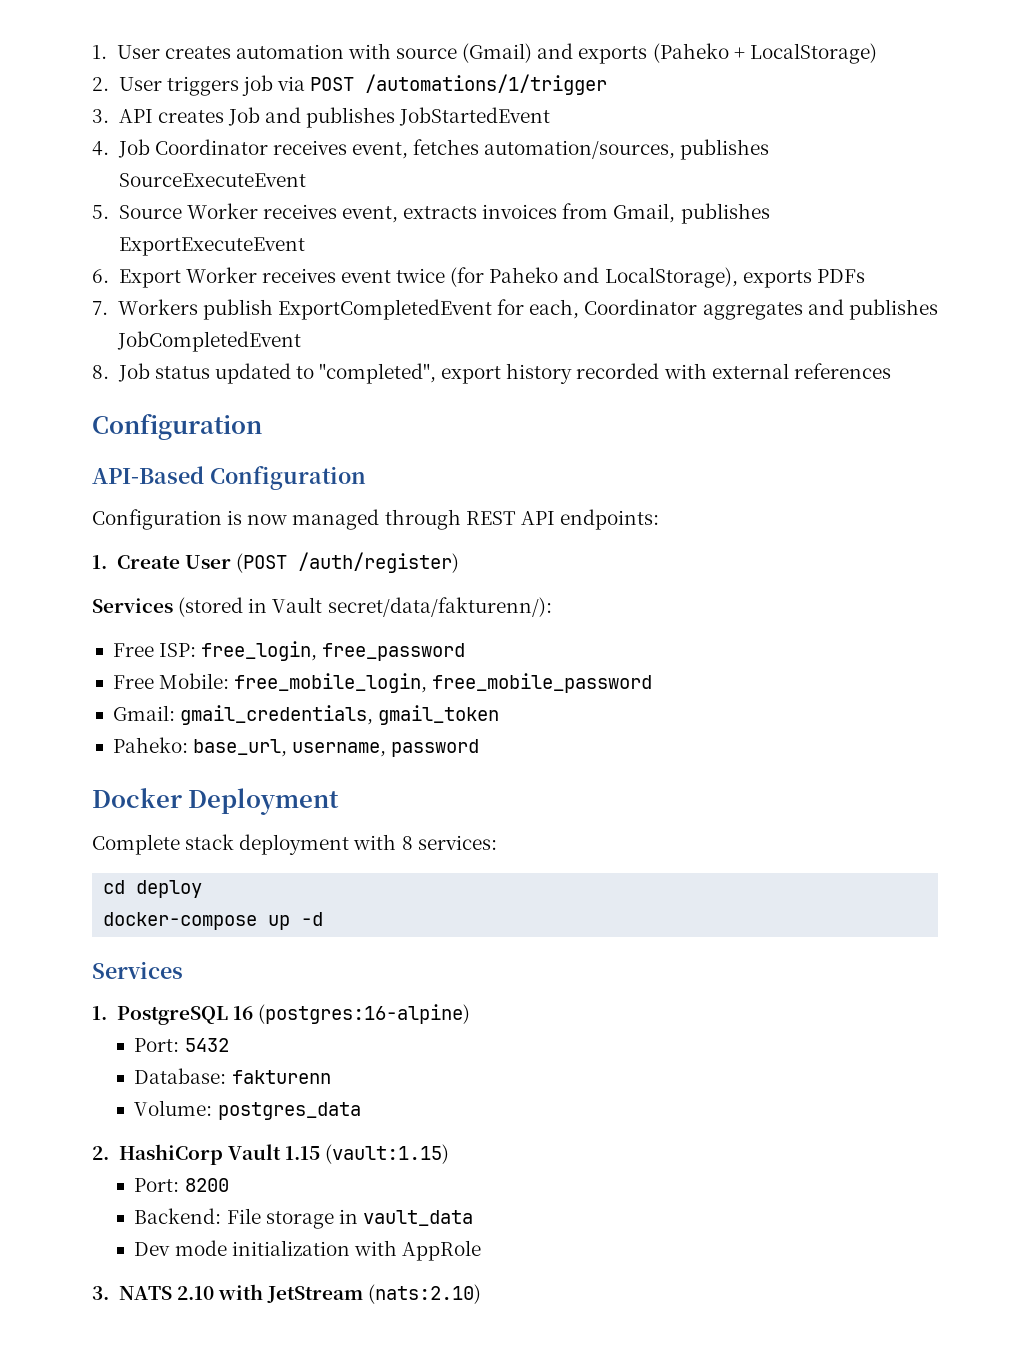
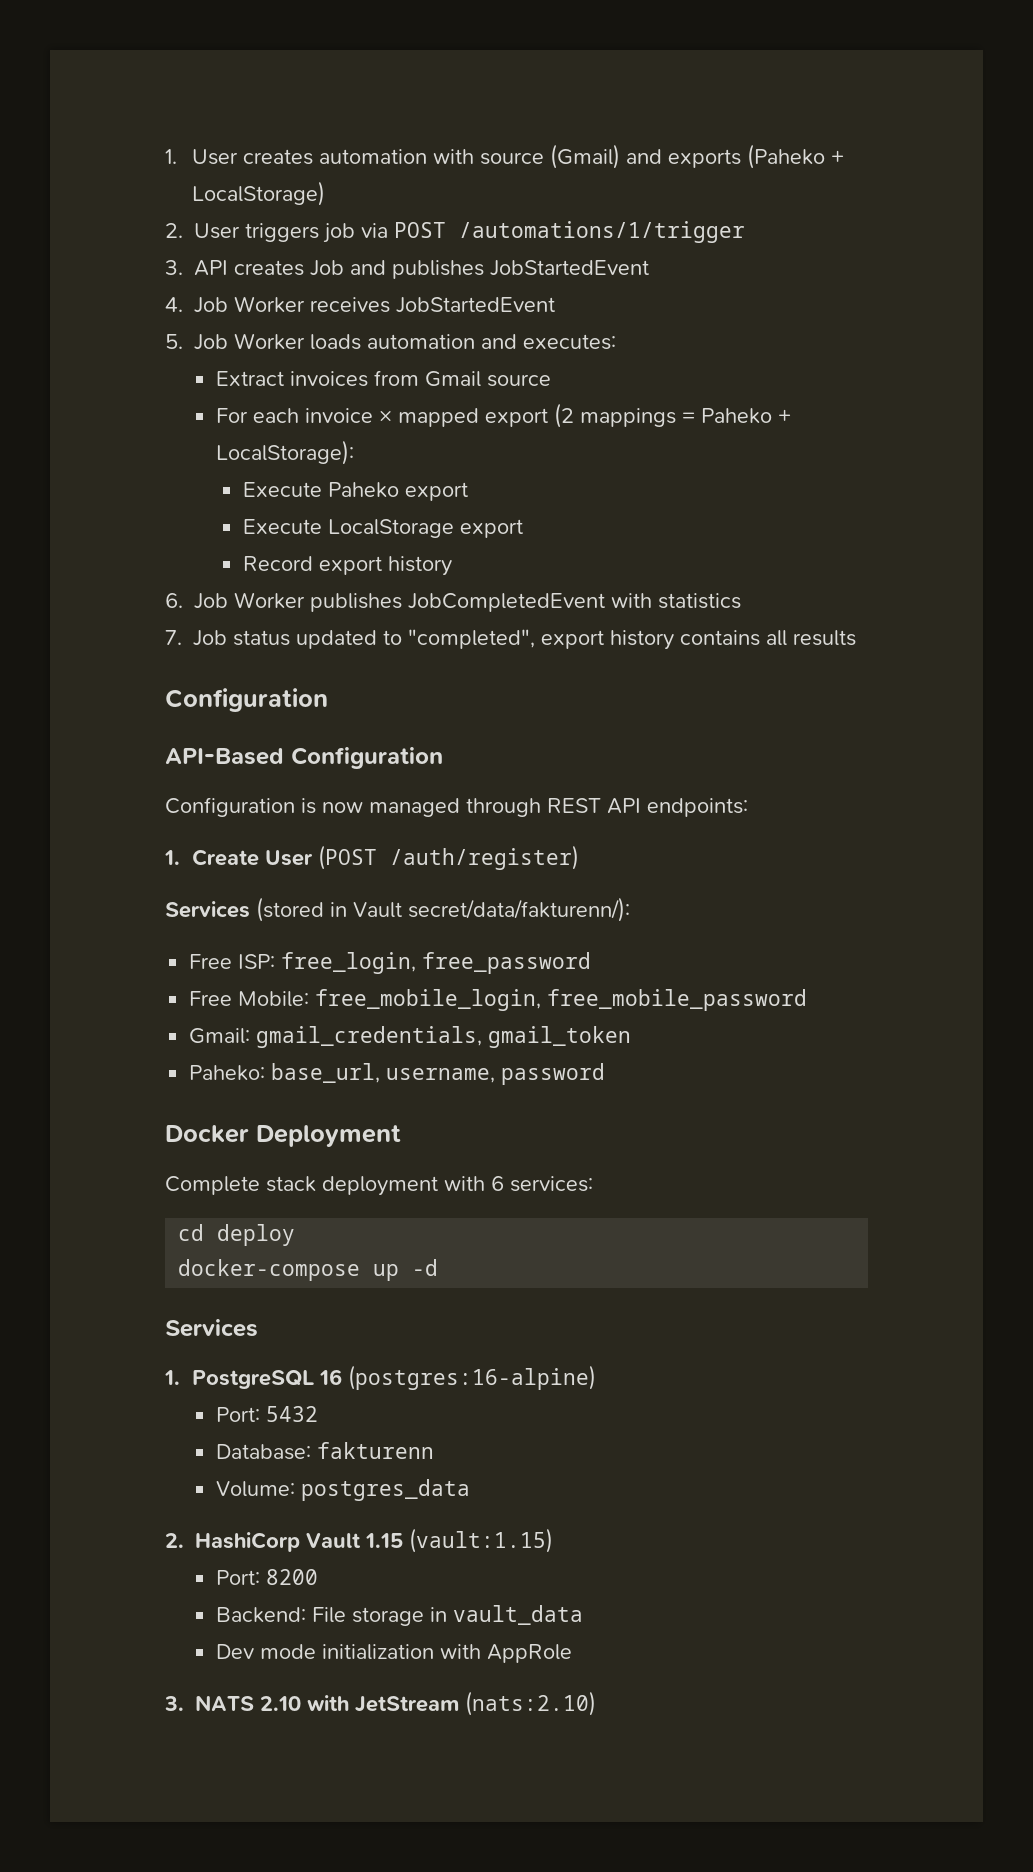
- 4. Job Coordinator receives event, fetches automation/sources, publishes SourceExecuteEvent
- 5. Source Worker receives event, extracts invoices from Gmail, publishes ExportExecuteEvent
- 6. Export Worker receives event twice (for Paheko and LocalStorage), exports PDFs
- 7. Workers publish ExportCompletedEvent for each, Coordinator aggregates and publishes JobCompletedEvent
- 8. Job status updated to "completed", export history recorded with external references
+ 4. Job Worker receives JobStartedEvent
+ 5. Job Worker loads automation and executes:
+ Extract invoices from Gmail source
+ For each invoice × mapped export (2 mappings = Paheko + LocalStorage):
+ Execute Paheko export
+ Execute LocalStorage export
+ Record export history
+ 6. Job Worker publishes JobCompletedEvent with statistics
+ 7. Job status updated to "completed", export history contains all results
- Complete stack deployment with 8 services:
+ Complete stack deployment with 6 services:

